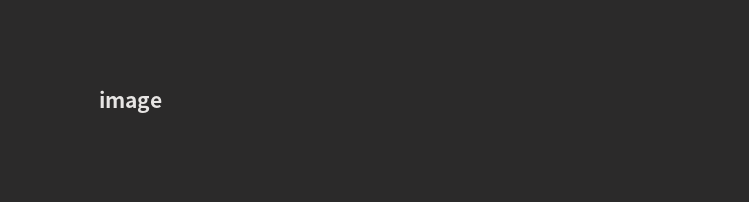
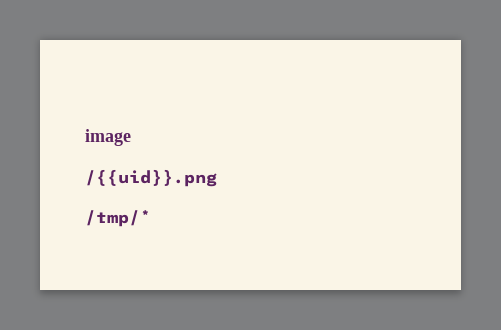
+ /{{uid}}.png
+ /tmp/*

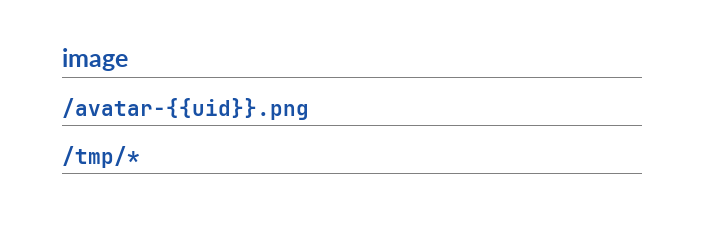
- /{{uid}}.png
+ /avatar-{{uid}}.png

